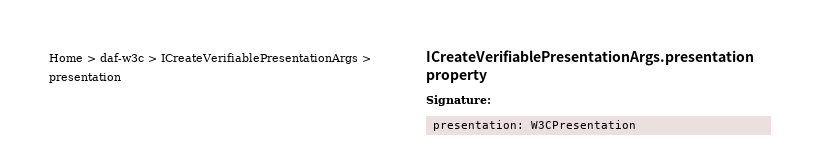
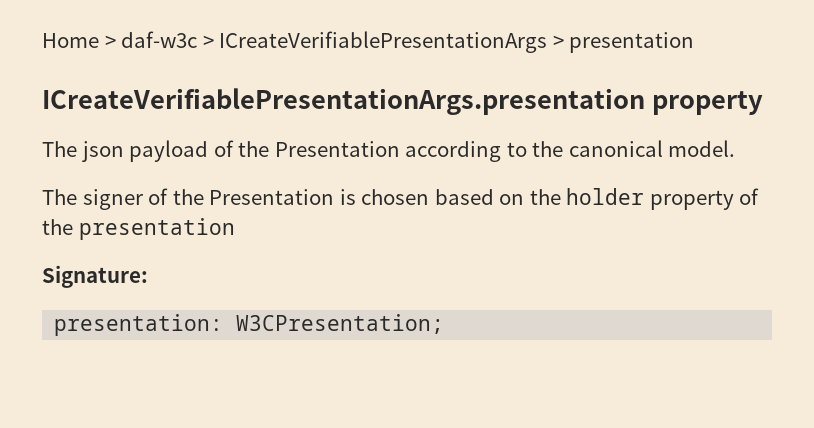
+ The json payload of the Presentation according to the canonical model.
+ The signer of the Presentation is chosen based on the holder property of the presentation
- presentation: W3CPresentation
+ presentation: W3CPresentation;

